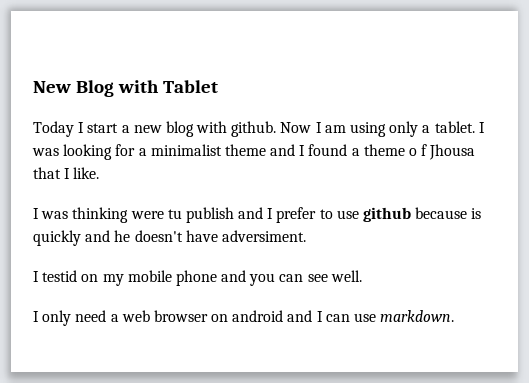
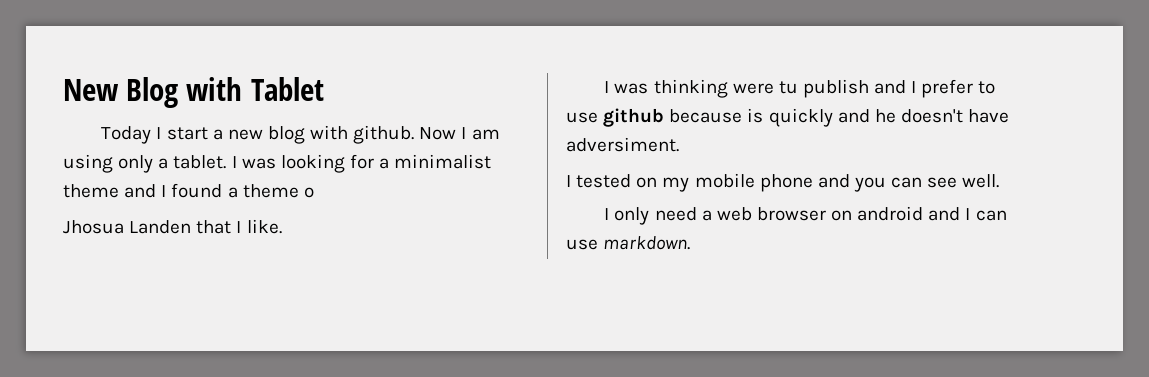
- I was looking for a minimalist theme and I found a theme o f Jhousa that I like.
+ I was looking for a minimalist theme and I found a theme o
+ Jhosua Landen that I like.
- I testid on my mobile phone and you can see well.
+ I tested on my mobile phone and you can see well.

